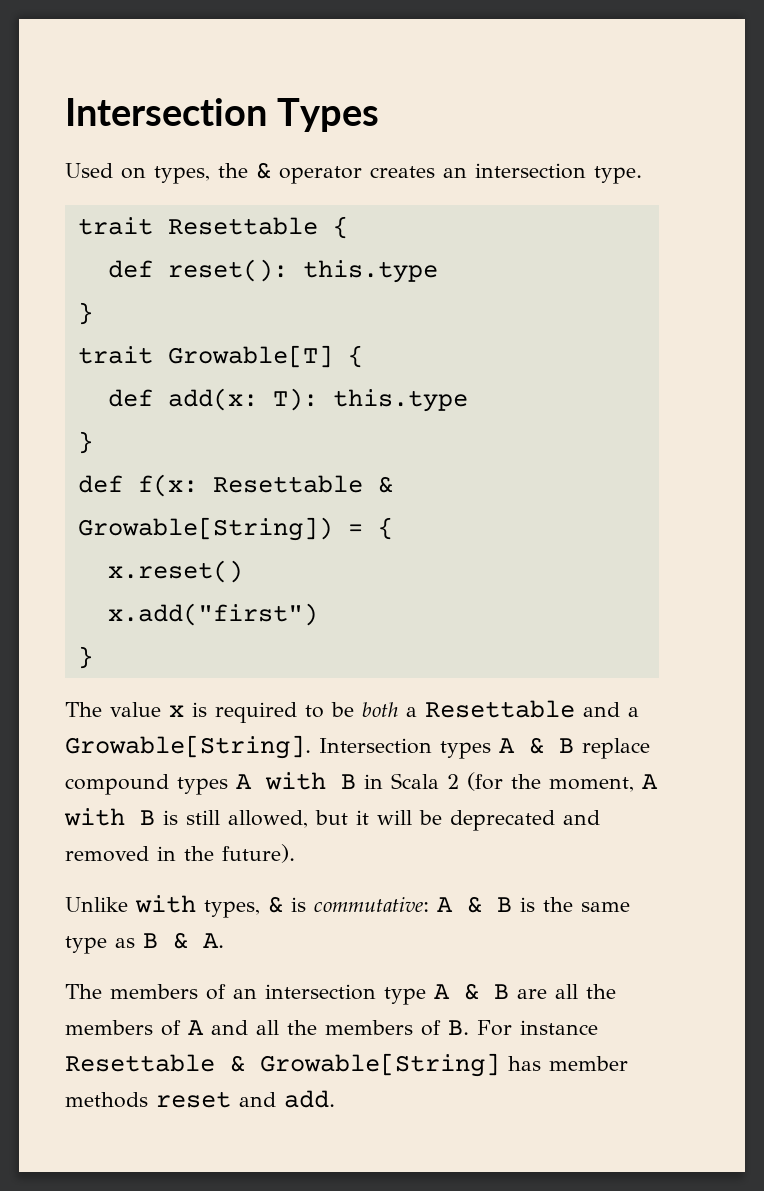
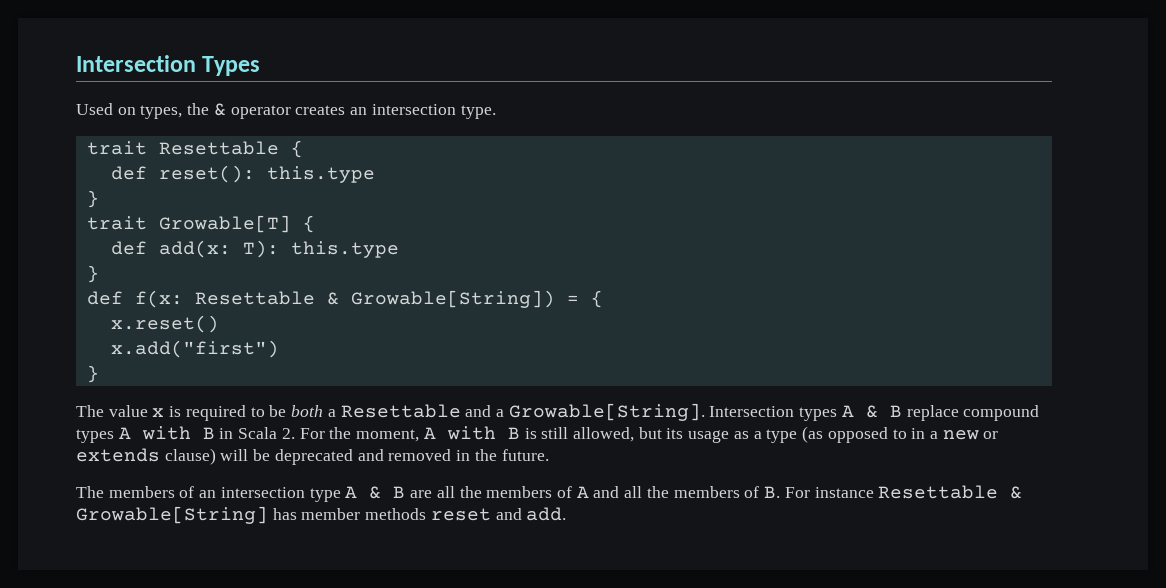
- Intersection types A & B replace compound types A with B in Scala 2 (for the moment, A with B is still allowed, but it will be deprecated and removed in the future).
- Unlike with types, & is commutative: A & B is the same type as B & A.
+ Intersection types A & B replace compound types A with B in Scala 2. For the moment, A with B is still allowed, but its usage as a type (as opposed to in a new or extends clause) will be deprecated and removed in the future.

